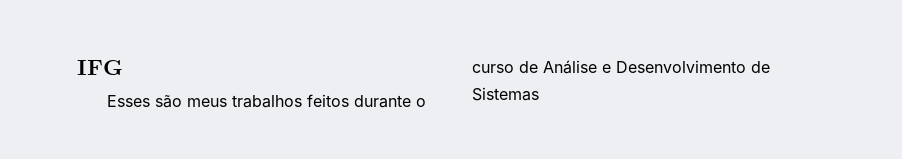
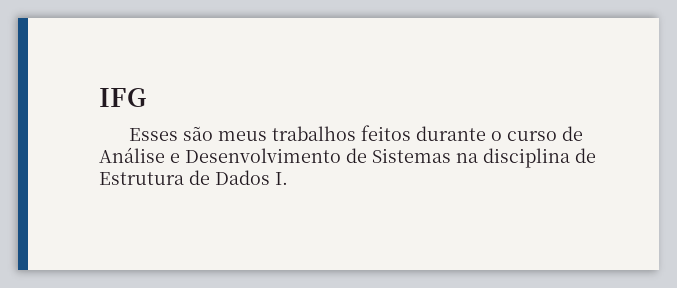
- Esses são meus trabalhos feitos durante o curso de Análise e Desenvolvimento de Sistemas
+ Esses são meus trabalhos feitos durante o curso de Análise e Desenvolvimento de Sistemas na disciplina de Estrutura de Dados I.

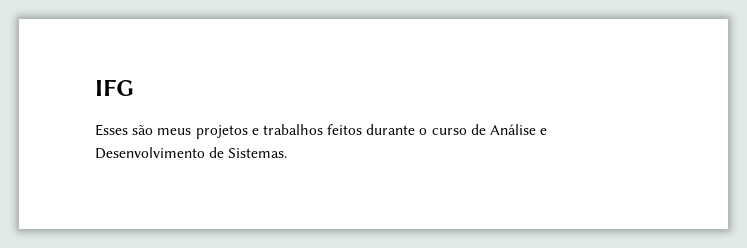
- Esses são meus trabalhos feitos durante o curso de Análise e Desenvolvimento de Sistemas na disciplina de Estrutura de Dados I.
+ Esses são meus projetos e trabalhos feitos durante o curso de Análise e Desenvolvimento de Sistemas.

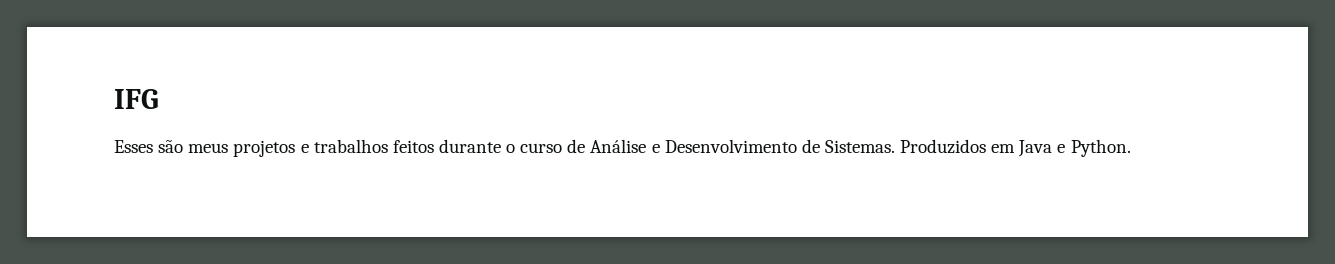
+ Produzidos em Java e Python.

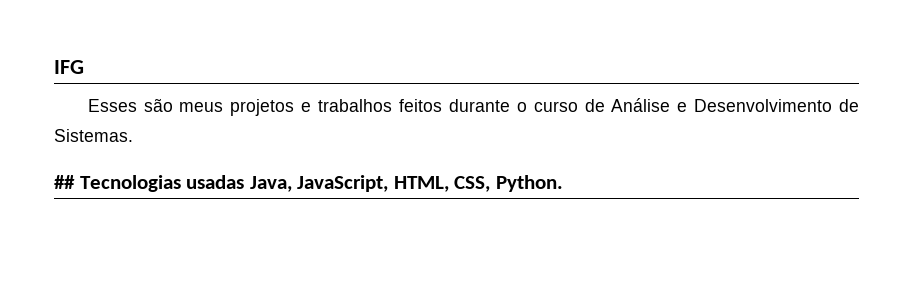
- Esses são meus projetos e trabalhos feitos durante o curso de Análise e Desenvolvimento de Sistemas. Produzidos em Java e Python.
+ Esses são meus projetos e trabalhos feitos durante o curso de Análise e Desenvolvimento de Sistemas.
+ ## Tecnologias usadas Java, JavaScript, HTML, CSS, Python.

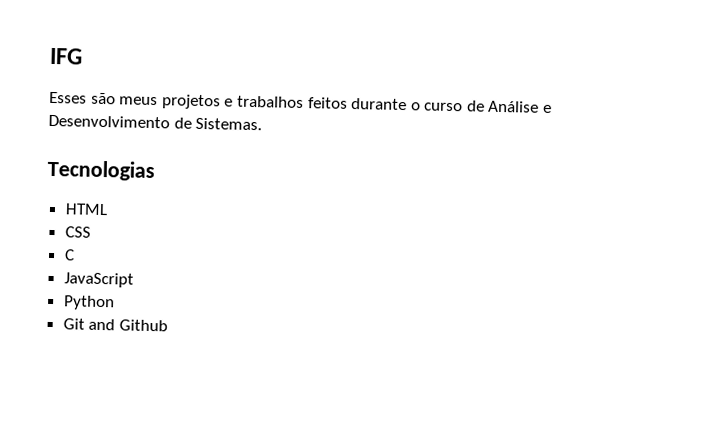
- ## Tecnologias usadas Java, JavaScript, HTML, CSS, Python.
+ Tecnologias
+ HTML
+ CSS
+ C
+ JavaScript
+ Python
+ Git and Github

